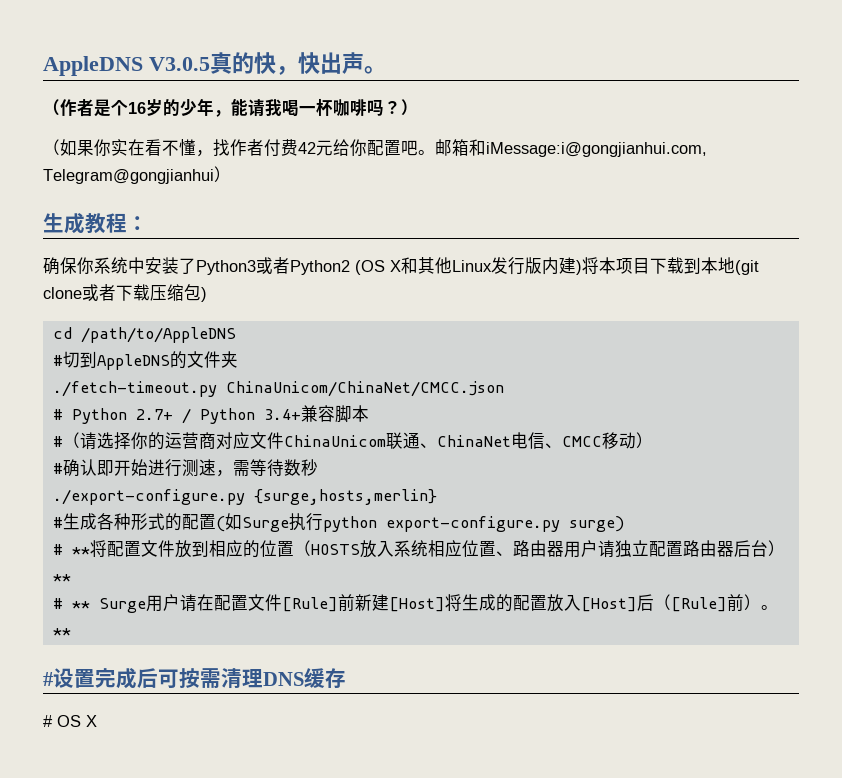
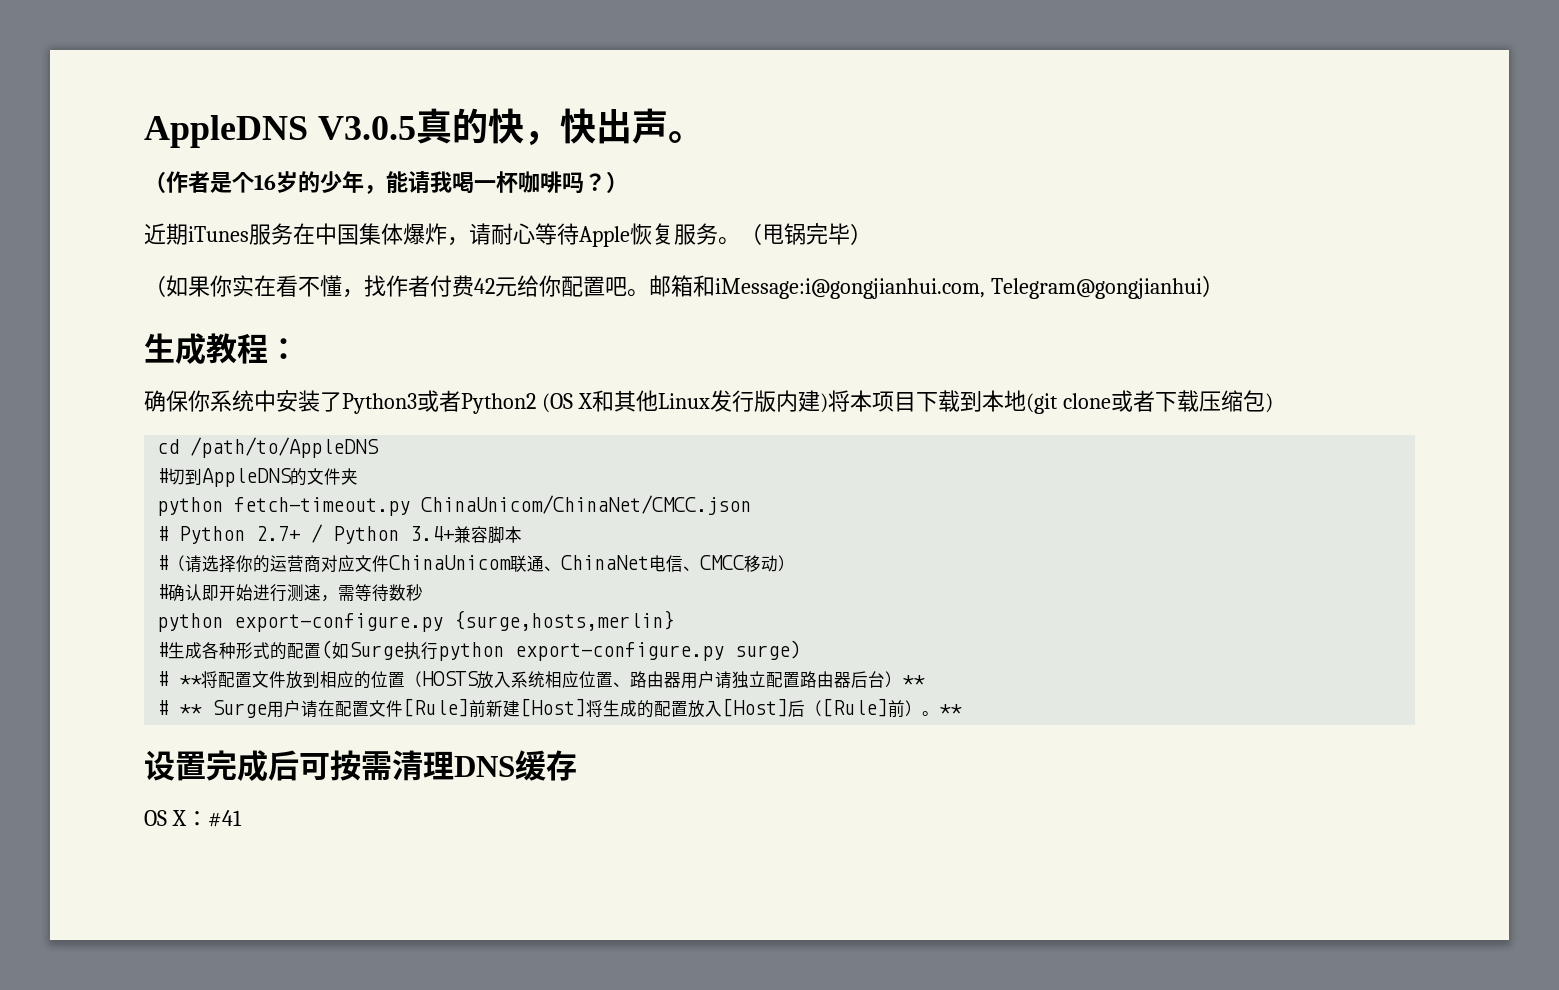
+ 近期iTunes服务在中国集体爆炸，请耐心等待Apple恢复服务。（甩锅完毕）
- ./fetch-timeout.py ChinaUnicom/ChinaNet/CMCC.json
+ python fetch-timeout.py ChinaUnicom/ChinaNet/CMCC.json
- ./export-configure.py {surge,hosts,merlin}
+ python export-configure.py {surge,hosts,merlin}
- #设置完成后可按需清理DNS缓存
+ 设置完成后可按需清理DNS缓存
- # OS X
+ OS X：#41

